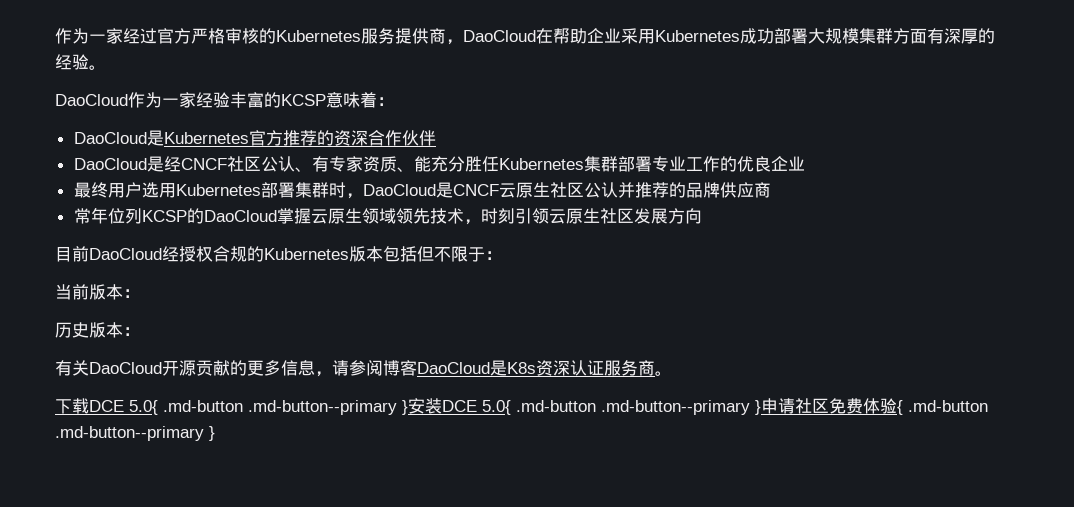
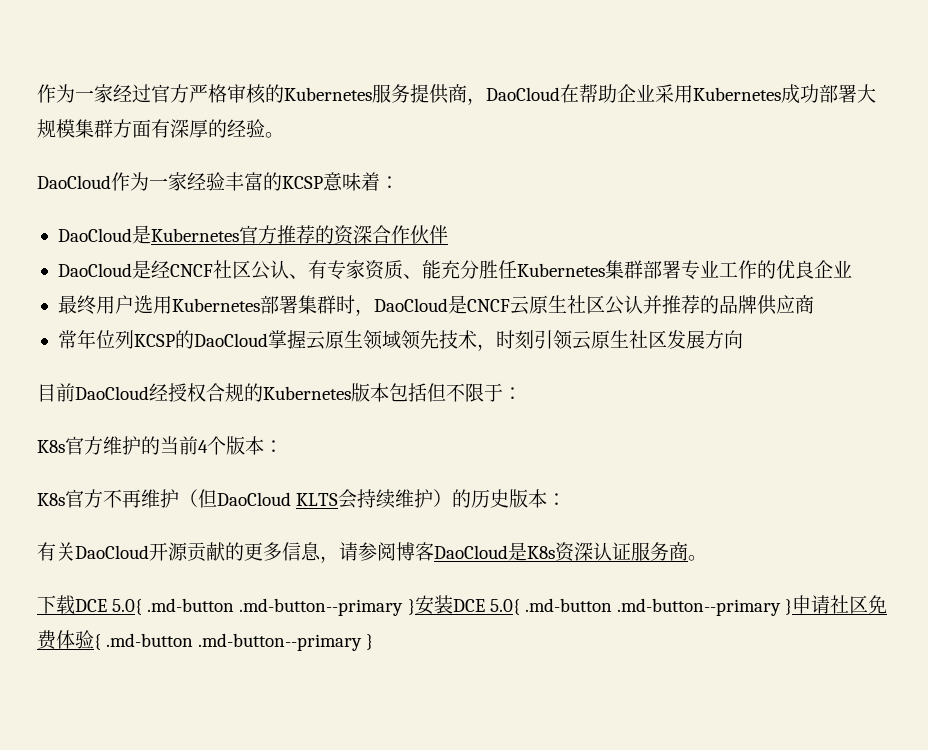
- 当前版本：
- 历史版本：
+ K8s官方维护的当前4个版本：
+ K8s官方不再维护（但DaoCloud KLTS会持续维护）的历史版本：

